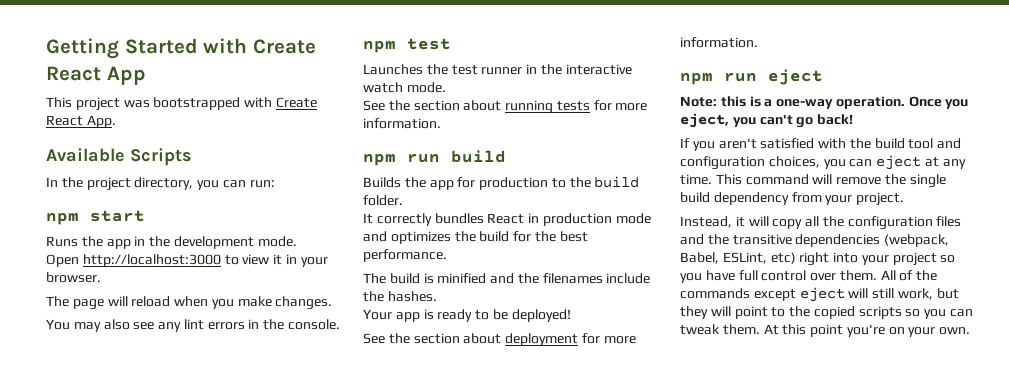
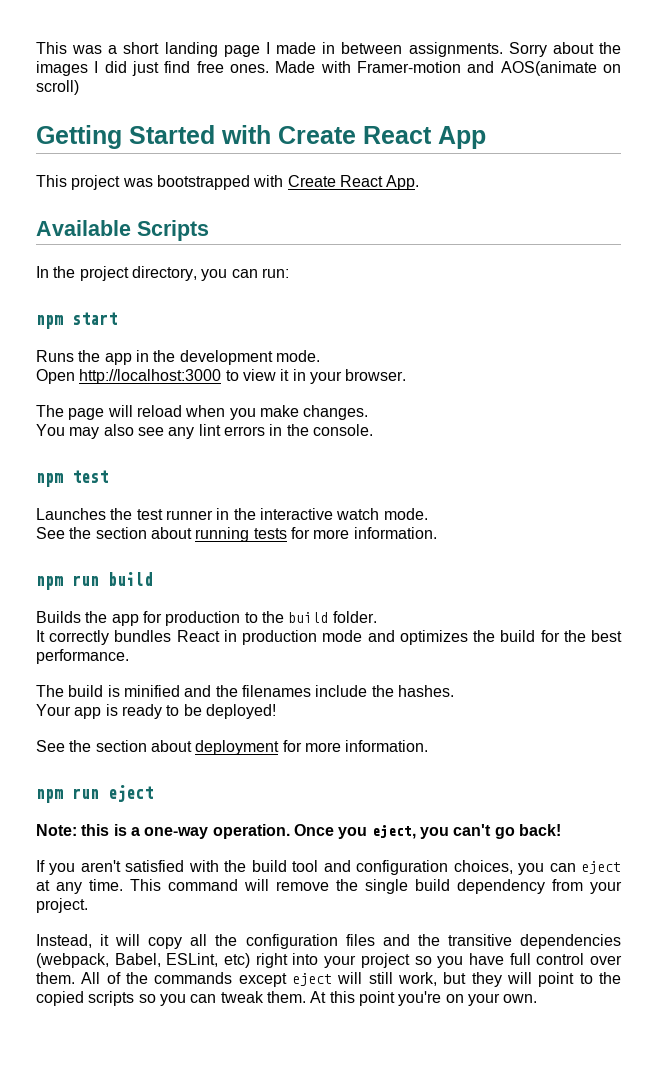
+ This was a short landing page I made in between assignments. Sorry about the images I did just find free ones. Made with Framer-motion and AOS(animate on scroll)

